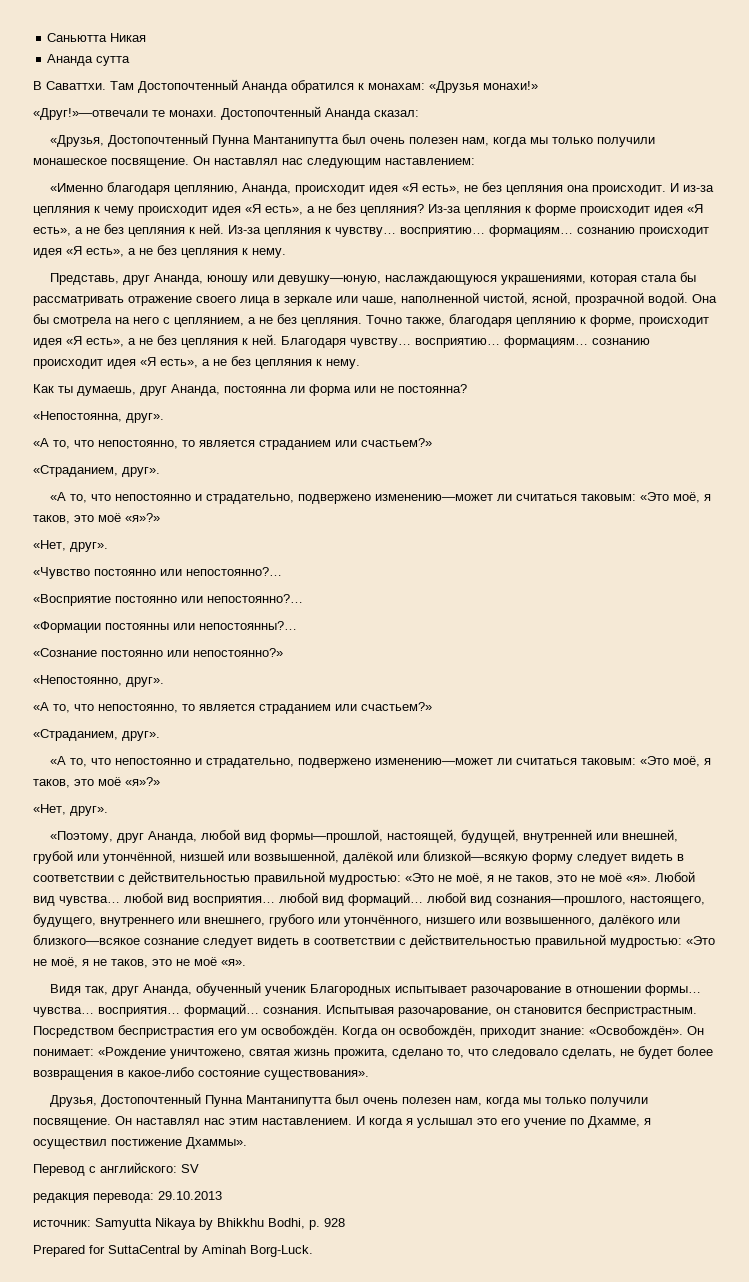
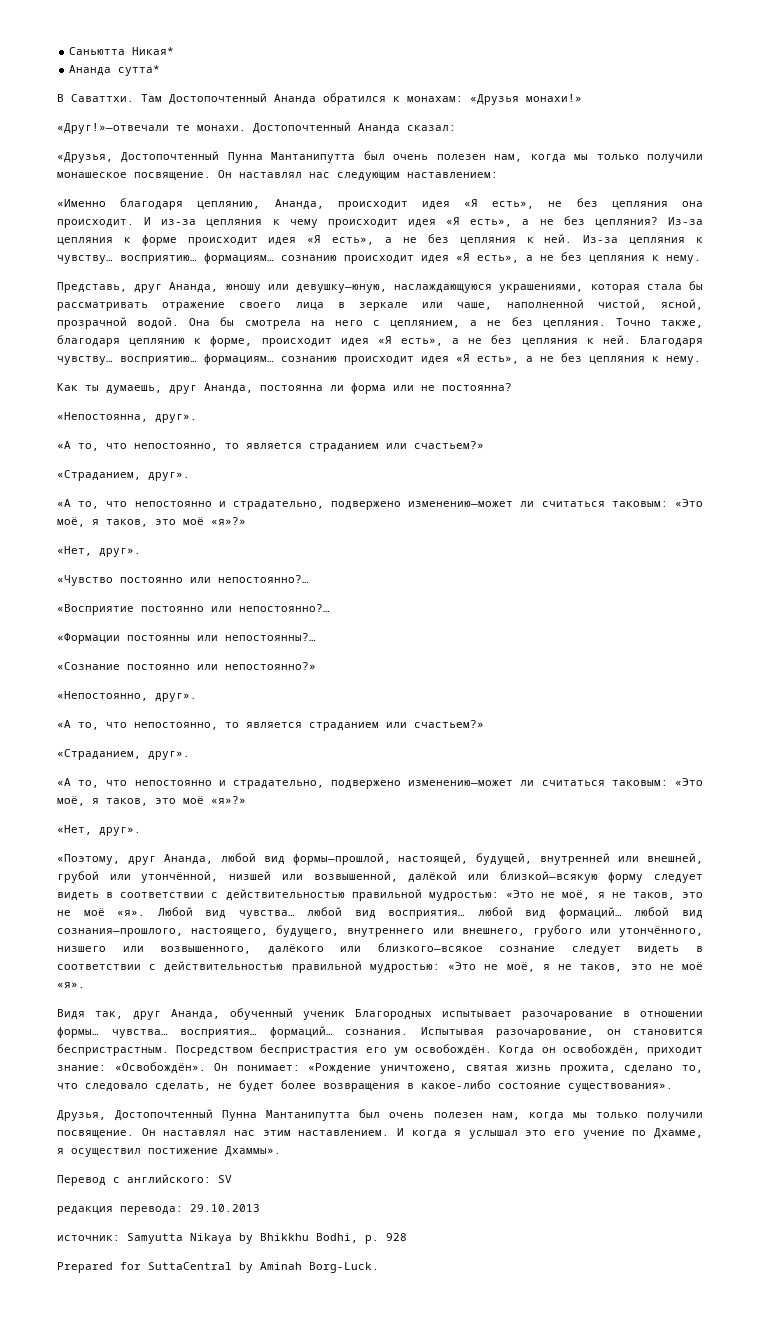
- Саньютта Никая
- Ананда сутта
+ Саньютта Никая*
+ Ананда сутта*

